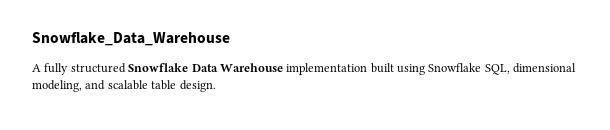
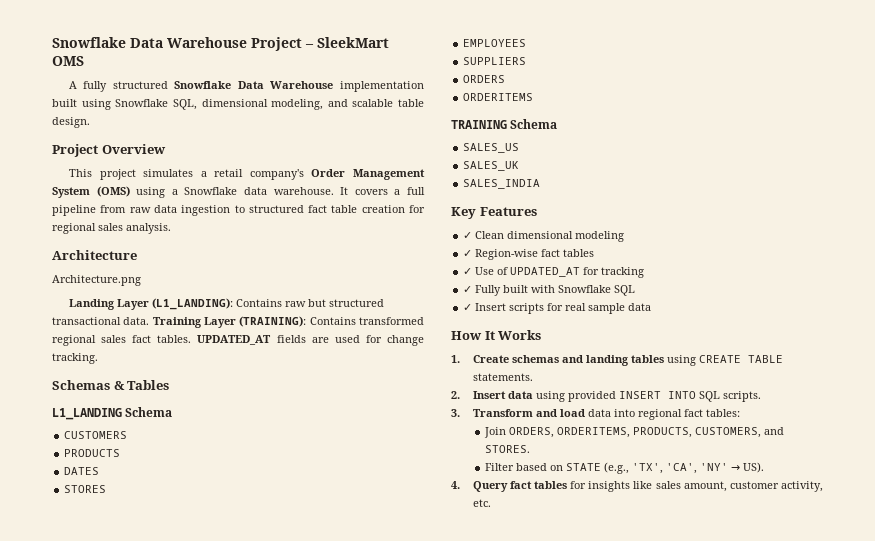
- Snowflake_Data_Warehouse
+ Snowflake Data Warehouse Project – SleekMart OMS
+ Project Overview
+ This project simulates a retail company's Order Management System (OMS) using a Snowflake data warehouse. It covers a full pipeline from raw data ingestion to structured fact table creation for regional sales analysis.
+ Architecture
+ Architecture.png
+ Landing Layer (L1_LANDING): Contains raw but structured transactional data. Training Layer (TRAINING): Contains transformed regional sales fact tables. UPDATED_AT fields are used for change tracking.
+ Schemas & Tables
+ L1_LANDING Schema
+ CUSTOMERS
+ PRODUCTS
+ DATES
+ STORES
+ EMPLOYEES
+ SUPPLIERS
+ ORDERS
+ ORDERITEMS
+ TRAINING Schema
+ SALES_US
+ SALES_UK
+ SALES_INDIA
+ Key Features
+ ✓ Clean dimensional modeling
+ ✓ Region-wise fact tables
+ ✓ Use of UPDATED_AT for tracking
+ ✓ Fully built with Snowflake SQL
+ ✓ Insert scripts for real sample data
+ How It Works
+ 1. Create schemas and landing tables using CREATE TABLE statements.
+ 2. Insert data using provided INSERT INTO SQL scripts.
+ 3. Transform and load data into regional fact tables:
+ Join ORDERS, ORDERITEMS, PRODUCTS, CUSTOMERS, and STORES.
+ Filter based on STATE (e.g., 'TX', 'CA', 'NY' → US).
+ 4. Query fact tables for insights like sales amount, customer activity, etc.

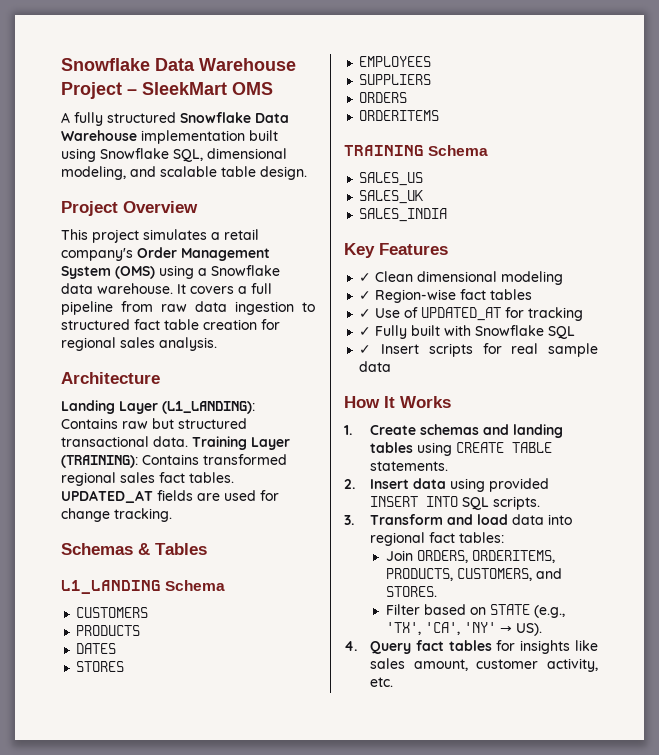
- Architecture.png

